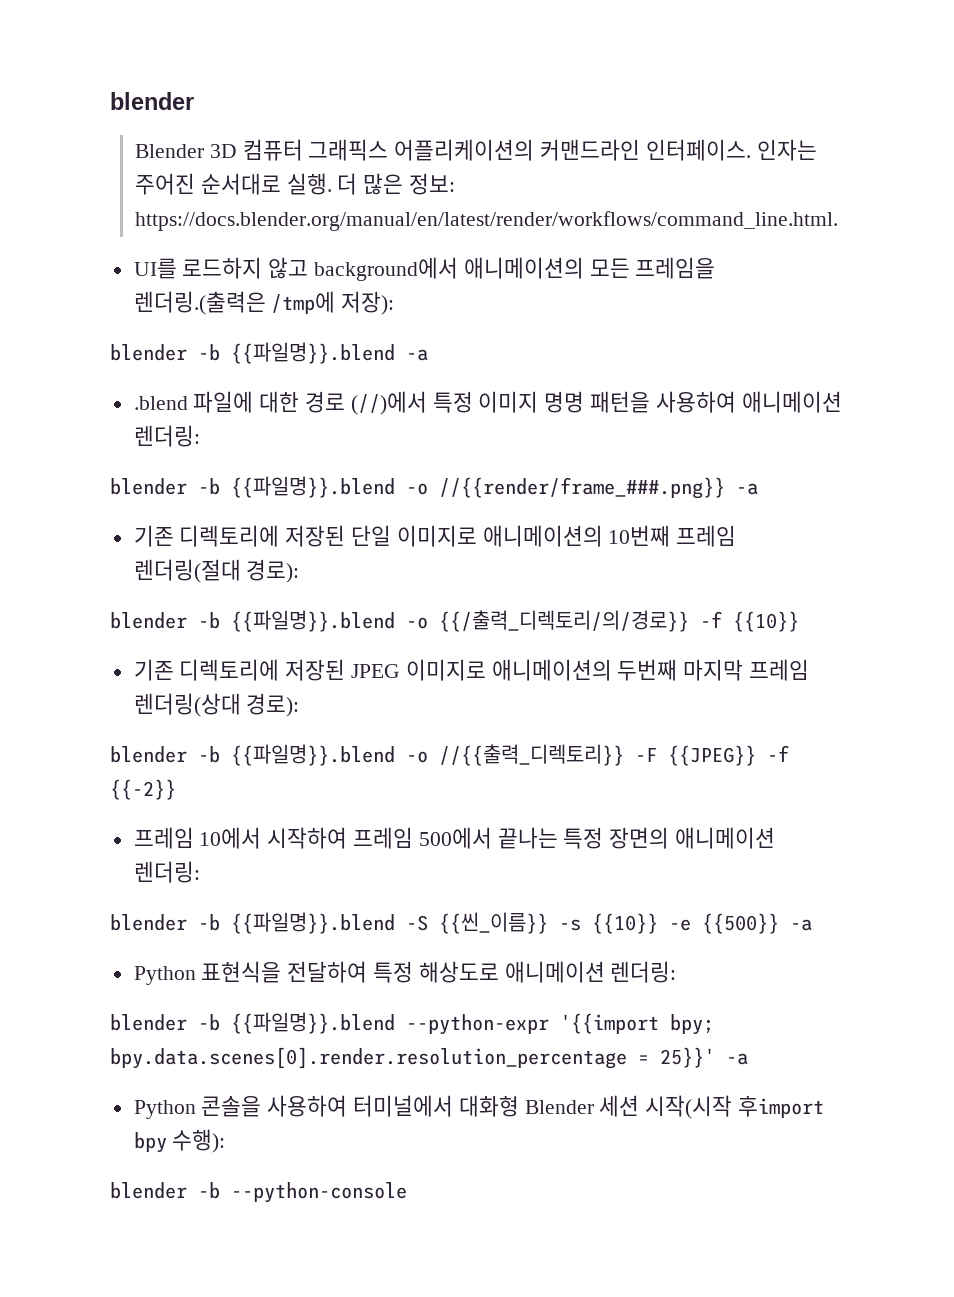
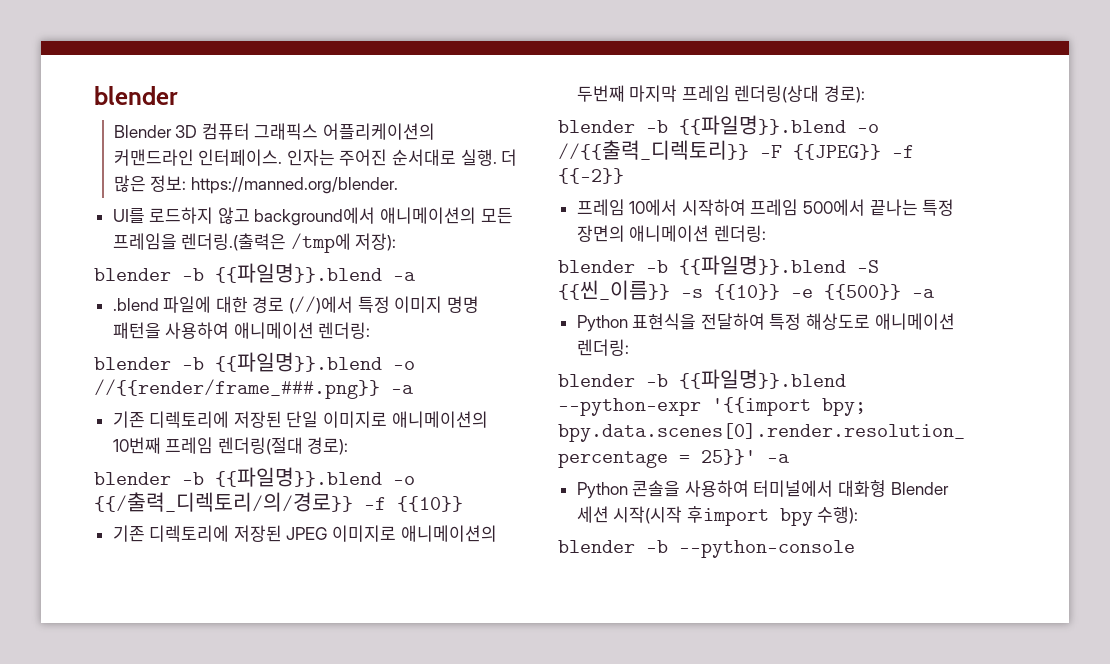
- 더 많은 정보: https://docs.blender.org/manual/en/latest/render/workflows/command_line.html.
+ 더 많은 정보: https://manned.org/blender.

